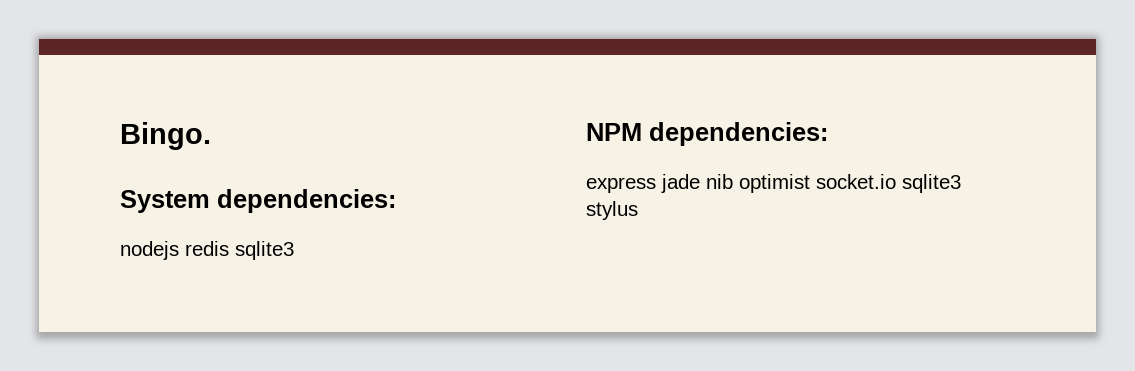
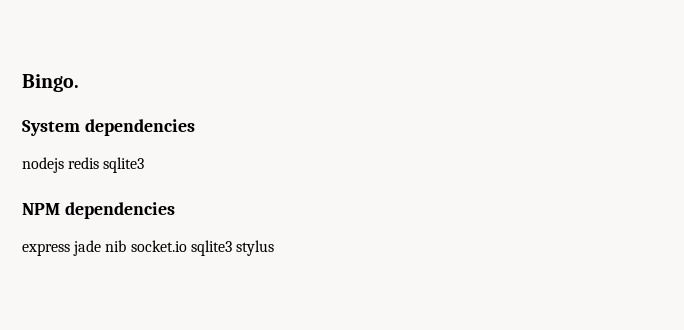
- System dependencies:
+ System dependencies
- NPM dependencies:
+ NPM dependencies
- express jade nib optimist socket.io sqlite3 stylus
+ express jade nib socket.io sqlite3 stylus

